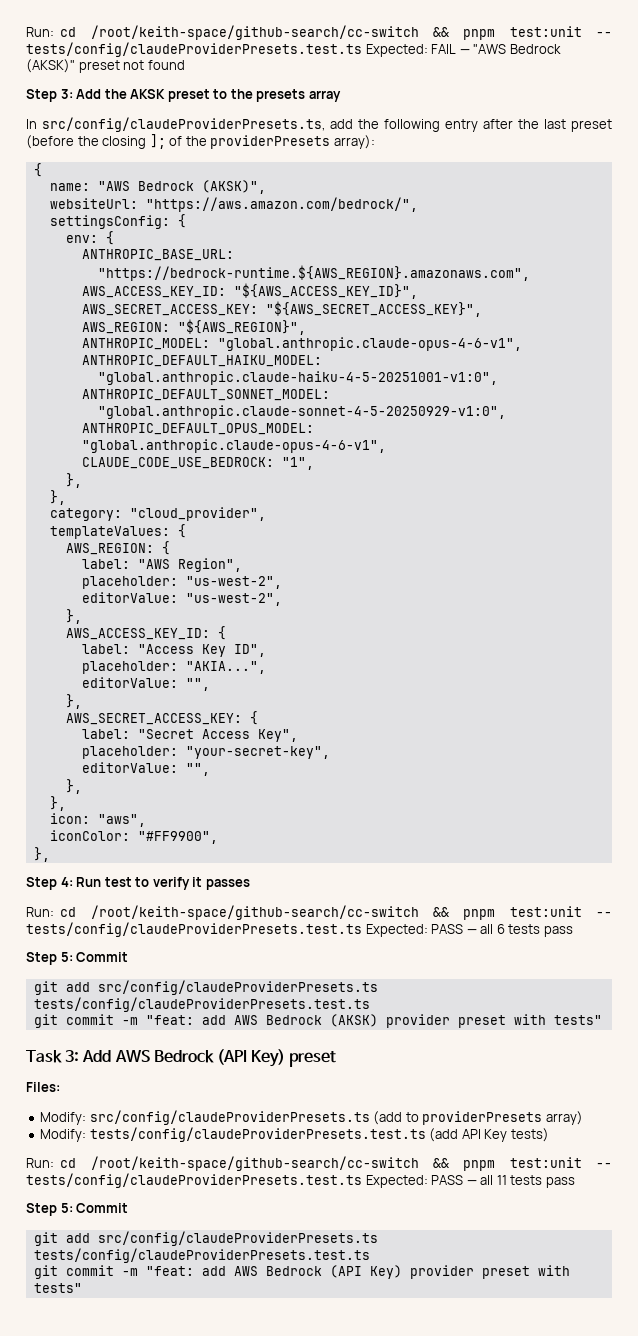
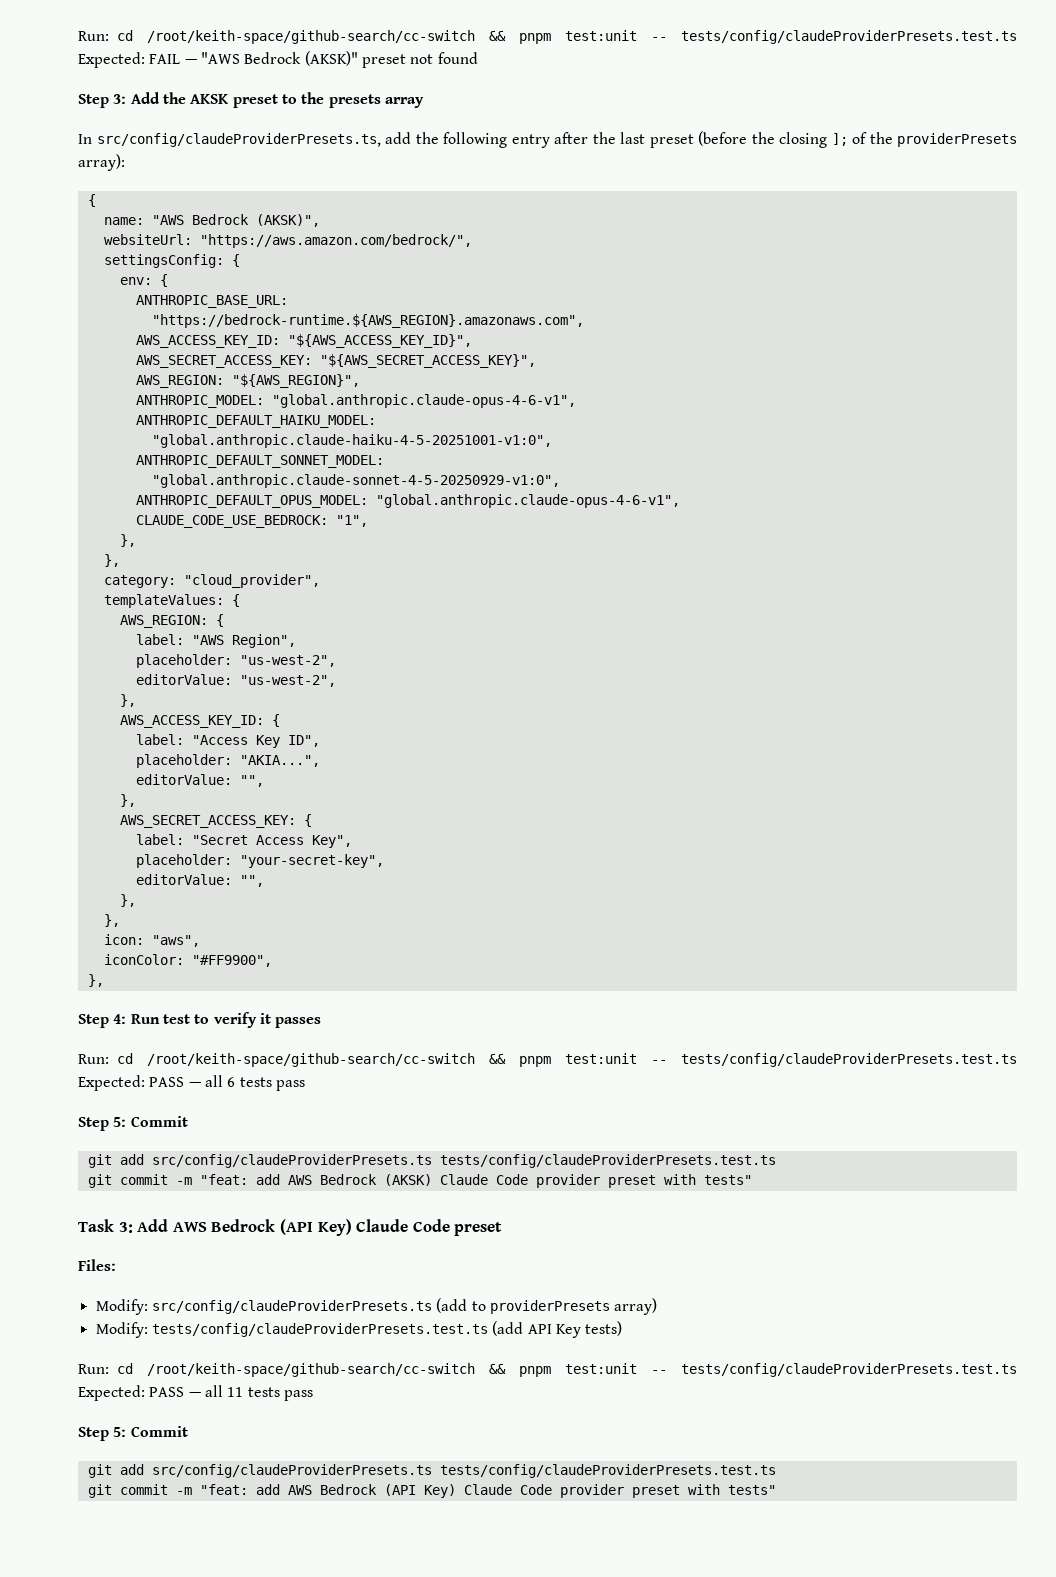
- git commit -m "feat: add AWS Bedrock (AKSK) provider preset with tests"
+ git commit -m "feat: add AWS Bedrock (AKSK) Claude Code provider preset with tests"
- Task 3: Add AWS Bedrock (API Key) preset
+ Task 3: Add AWS Bedrock (API Key) Claude Code preset
- git commit -m "feat: add AWS Bedrock (API Key) provider preset with tests"
+ git commit -m "feat: add AWS Bedrock (API Key) Claude Code provider preset with tests"

